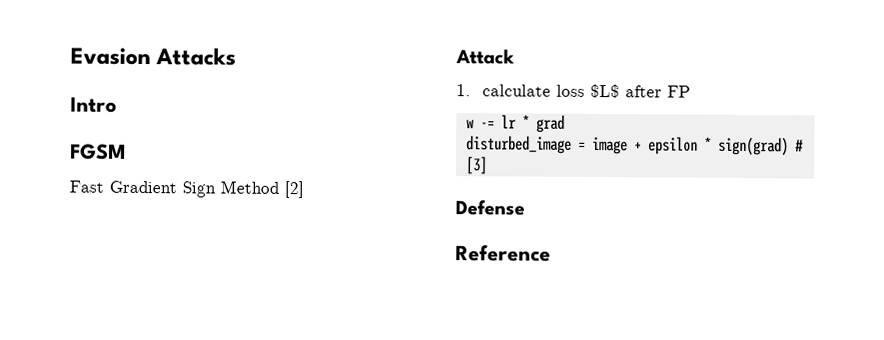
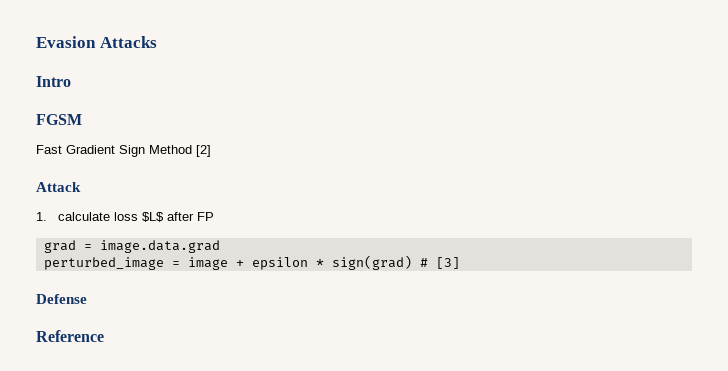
- w -= lr * grad
- disturbed_image = image + epsilon * sign(grad) # [3]
+ grad = image.data.grad
+ perturbed_image = image + epsilon * sign(grad) # [3]

